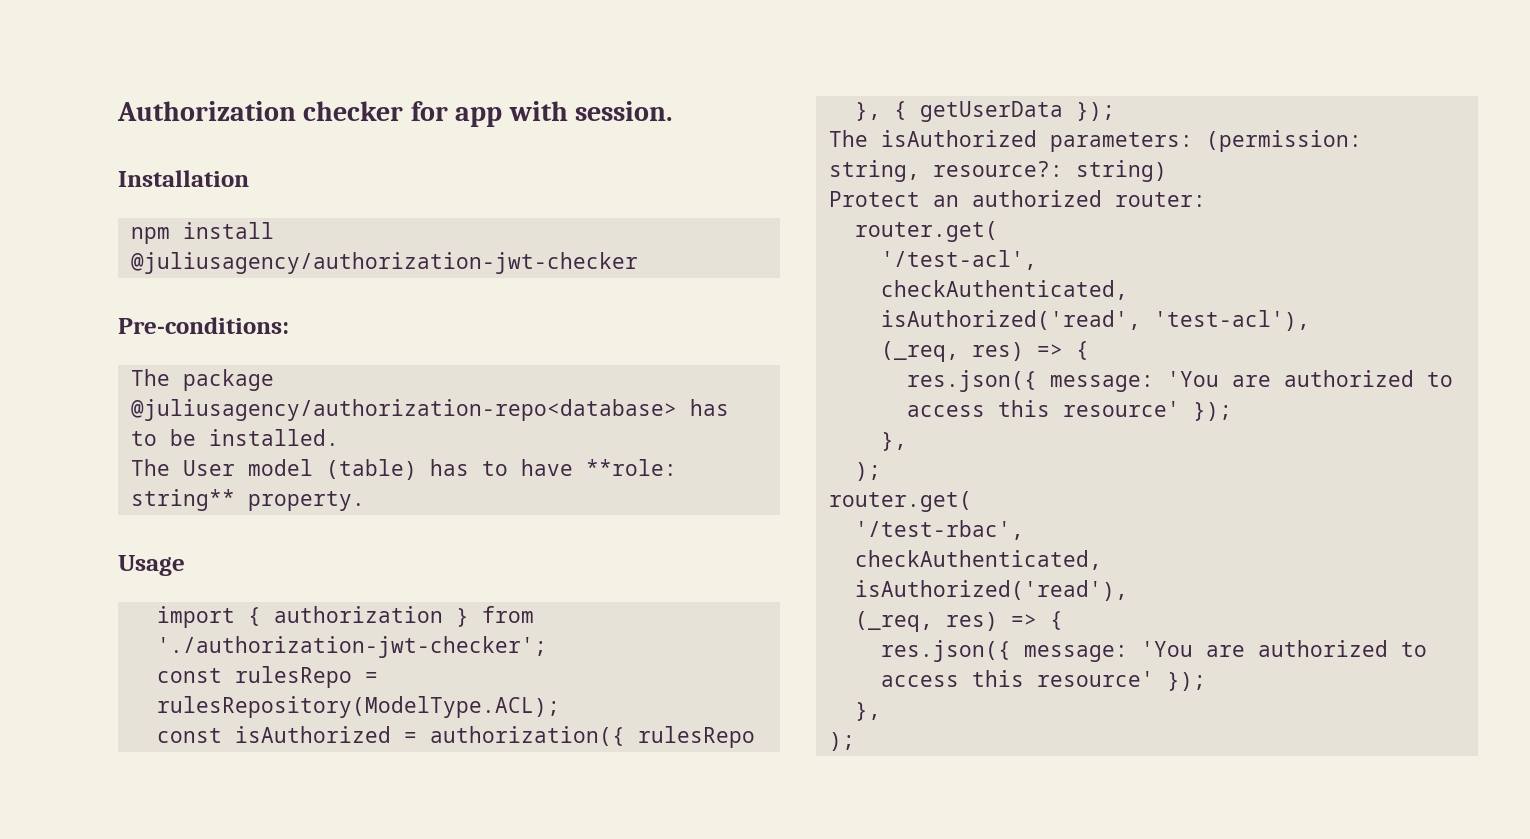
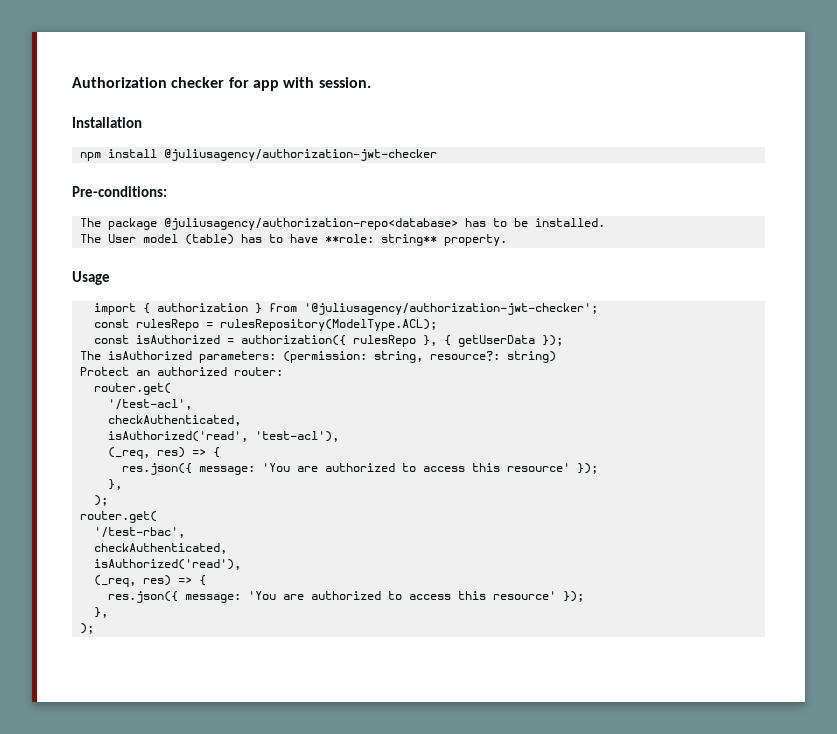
- import { authorization } from './authorization-jwt-checker';
+ import { authorization } from '@juliusagency/authorization-jwt-checker';

